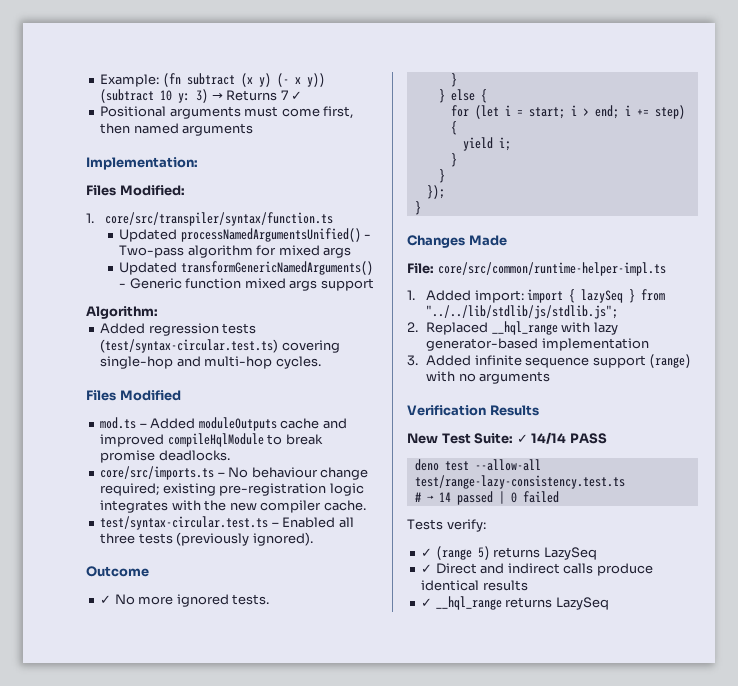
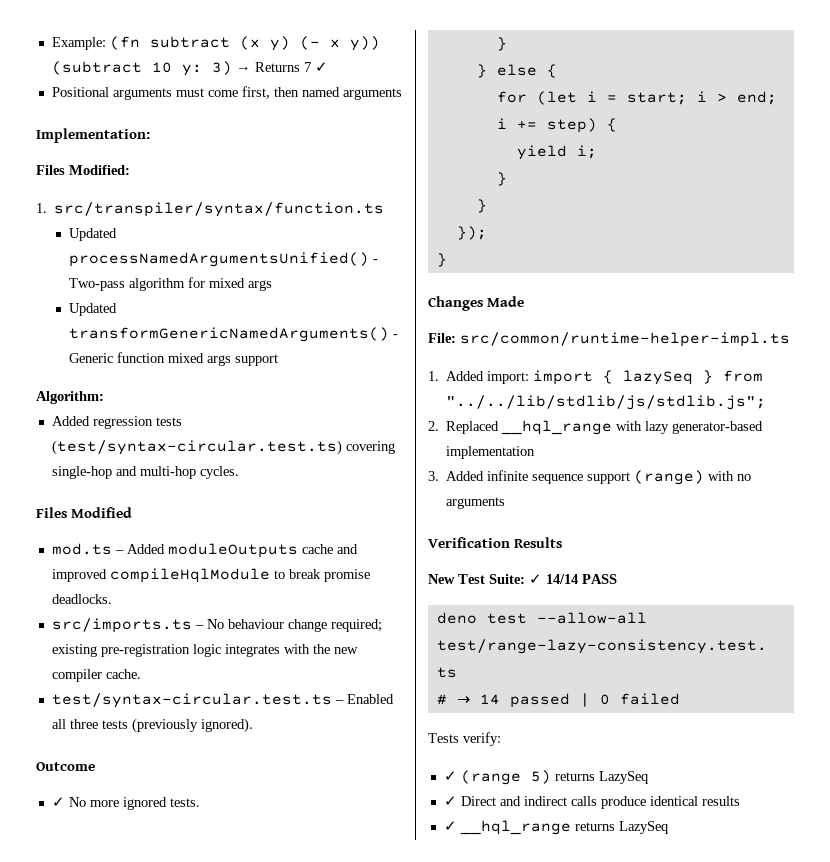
- 1. core/src/transpiler/syntax/function.ts
+ 1. src/transpiler/syntax/function.ts
- core/src/imports.ts – No behaviour change required; existing pre-registration logic integrates with the new compiler cache.
+ src/imports.ts – No behaviour change required; existing pre-registration logic integrates with the new compiler cache.
- File: core/src/common/runtime-helper-impl.ts
+ File: src/common/runtime-helper-impl.ts

